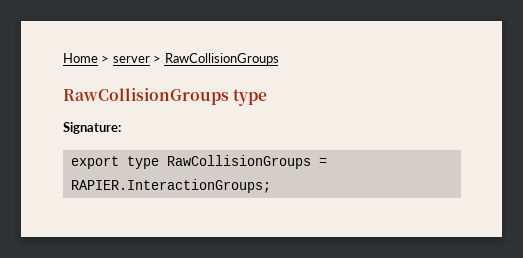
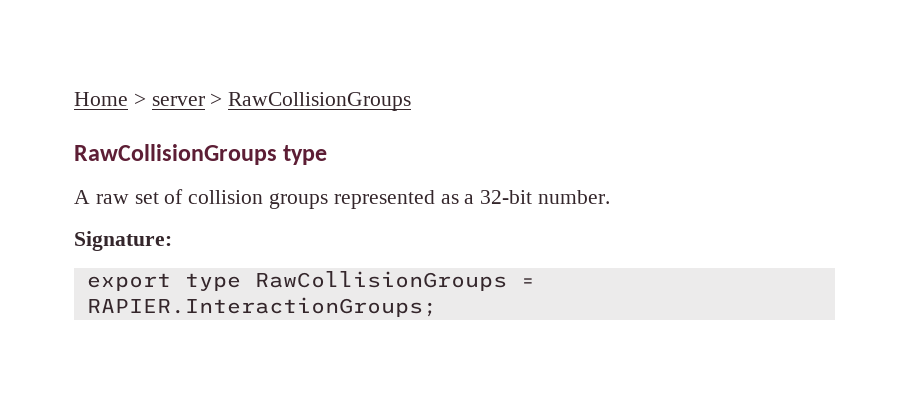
+ A raw set of collision groups represented as a 32-bit number.

